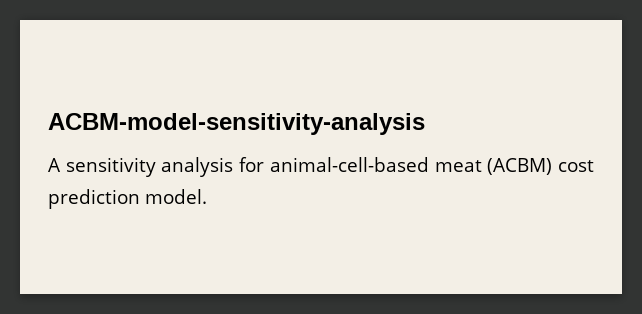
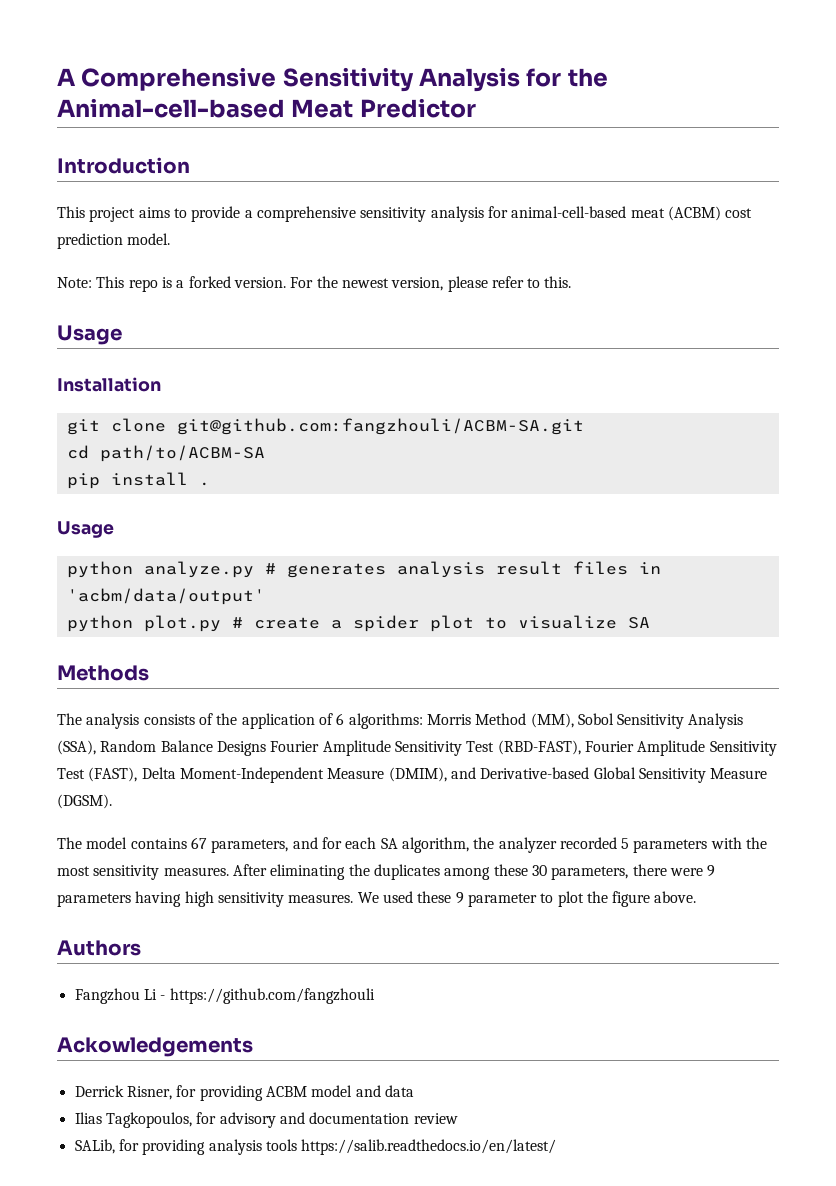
- ACBM-model-sensitivity-analysis
- A sensitivity analysis for animal-cell-based meat (ACBM) cost prediction model.
+ A Comprehensive Sensitivity Analysis for the Animal-cell-based Meat Predictor
+ Introduction
+ This project aims to provide a comprehensive sensitivity analysis for animal-cell-based meat (ACBM) cost prediction model.
+ Note: This repo is a forked version. For the newest version, please refer to this.
+ Usage
+ Installation
+ git clone git@github.com:fangzhouli/ACBM-SA.git
+ cd path/to/ACBM-SA
+ pip install .
+ Usage
+ python analyze.py # generates analysis result files in 'acbm/data/output'
+ python plot.py # create a spider plot to visualize SA
+ Methods
+ The analysis consists of the application of 6 algorithms: Morris Method (MM), Sobol Sensitivity Analysis (SSA), Random Balance Designs Fourier Amplitude Sensitivity Test (RBD-FAST), Fourier Amplitude Sensitivity Test (FAST), Delta Moment-Independent Measure (DMIM), and Derivative-based Global Sensitivity Measure (DGSM).
+ The model contains 67 parameters, and for each SA algorithm, the analyzer recorded 5 parameters with the most sensitivity measures. After eliminating the duplicates among these 30 parameters, there were 9 parameters having high sensitivity measures. We used these 9 parameter to plot the figure above.
+ Authors
+ Fangzhou Li - https://github.com/fangzhouli
+ Ackowledgements
+ Derrick Risner, for providing ACBM model and data
+ Ilias Tagkopoulos, for advisory and documentation review
+ SALib, for providing analysis tools https://salib.readthedocs.io/en/latest/

